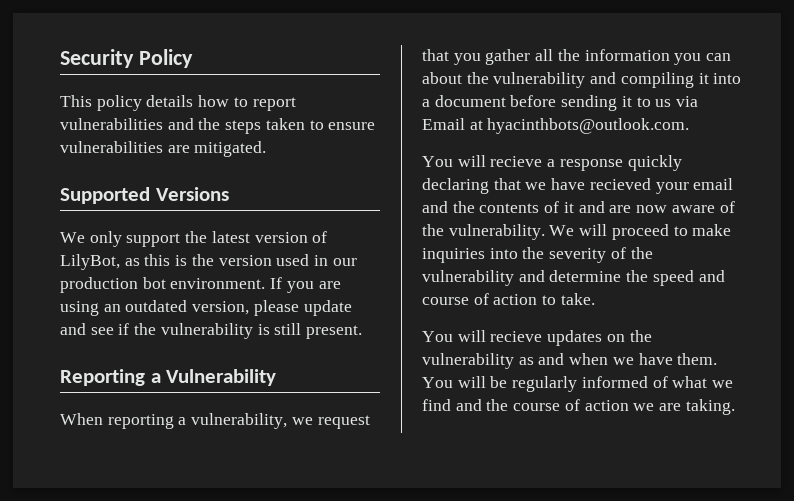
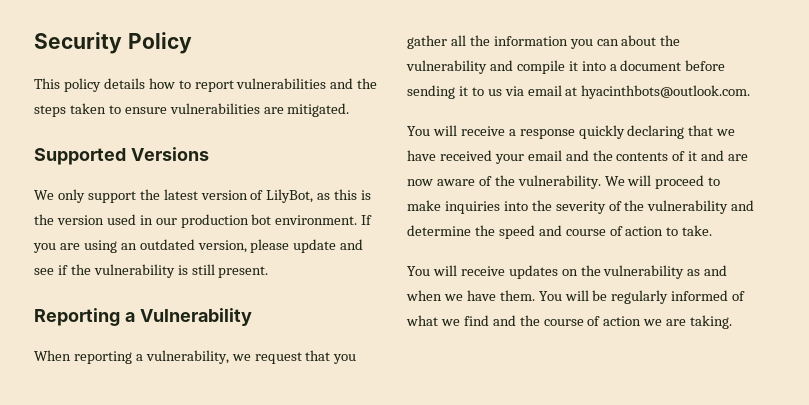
- When reporting a vulnerability, we request that you gather all the information you can about the vulnerability and compiling it into a document before sending it to us via Email at hyacinthbots@outlook.com.
+ When reporting a vulnerability, we request that you gather all the information you can about the vulnerability and compile it into a document before sending it to us via email at hyacinthbots@outlook.com.
- You will recieve a response quickly declaring that we have recieved your email and the contents of it and are now aware of the vulnerability.
+ You will receive a response quickly declaring that we have received your email and the contents of it and are now aware of the vulnerability.
- You will recieve updates on the vulnerability as and when we have them.
+ You will receive updates on the vulnerability as and when we have them.

